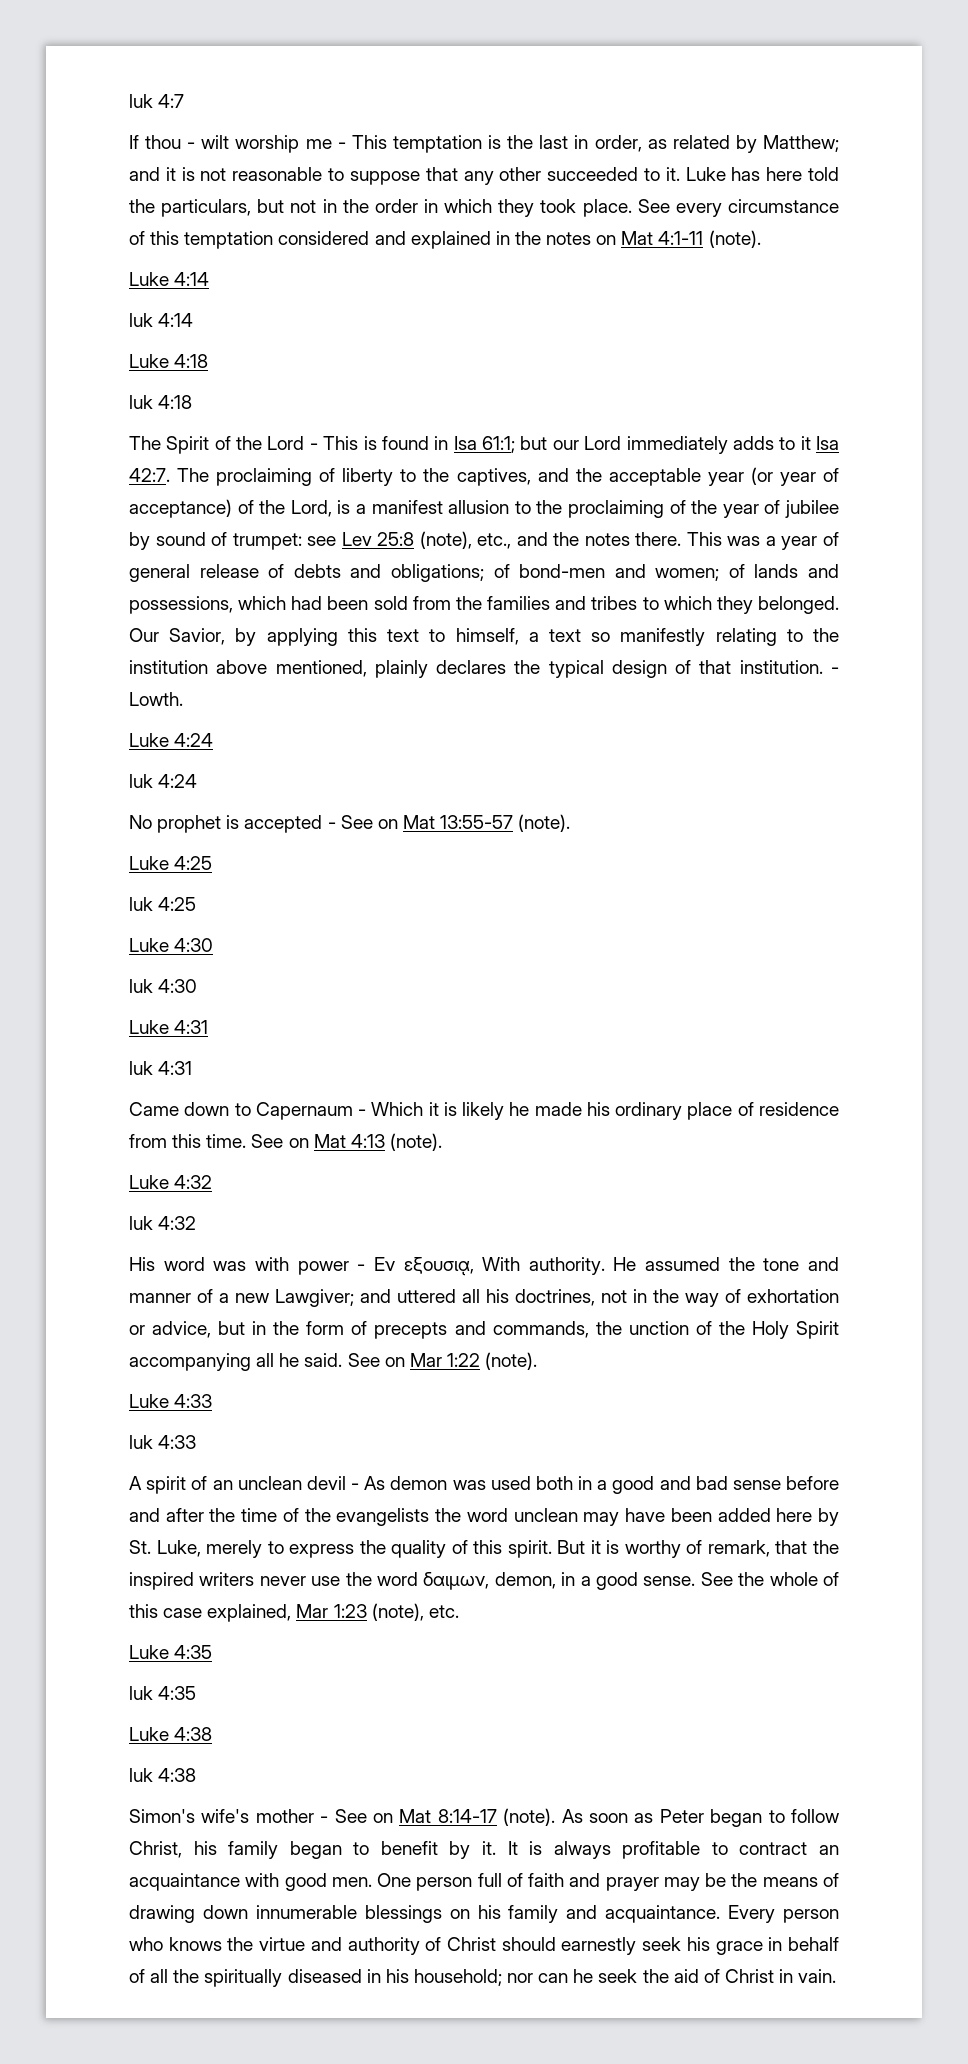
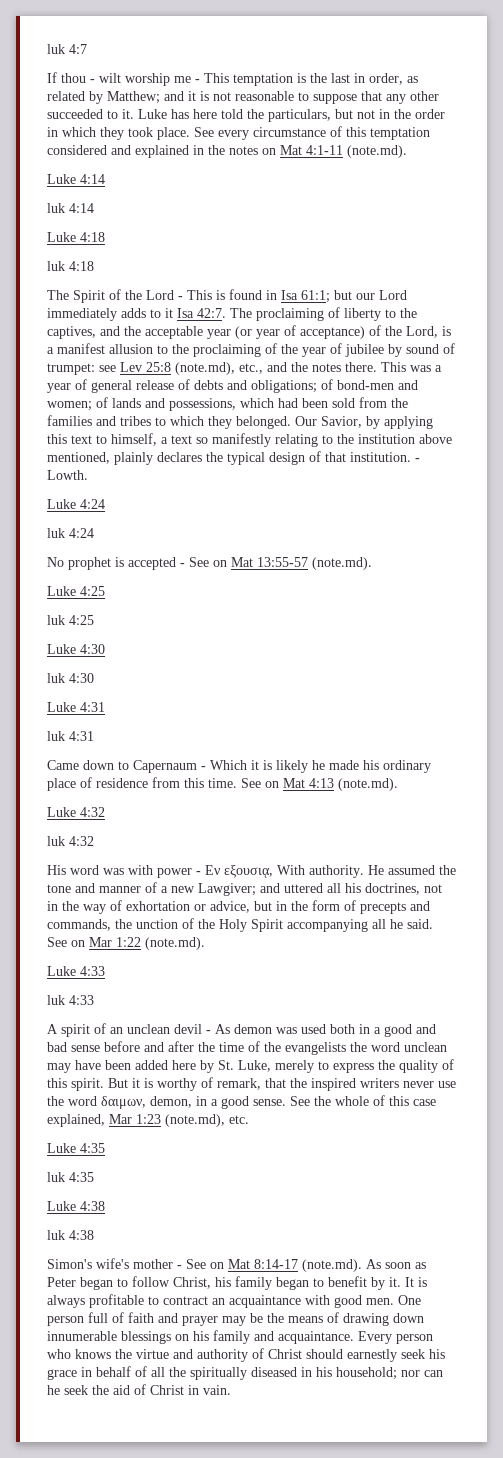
- See every circumstance of this temptation considered and explained in the notes on Mat 4:1-11 (note).
+ See every circumstance of this temptation considered and explained in the notes on Mat 4:1-11 (note.md).
- The proclaiming of liberty to the captives, and the acceptable year (or year of acceptance) of the Lord, is a manifest allusion to the proclaiming of the year of jubilee by sound of trumpet: see Lev 25:8 (note), etc., and the notes there.
+ The proclaiming of liberty to the captives, and the acceptable year (or year of acceptance) of the Lord, is a manifest allusion to the proclaiming of the year of jubilee by sound of trumpet: see Lev 25:8 (note.md), etc., and the notes there.
- No prophet is accepted - See on Mat 13:55-57 (note).
+ No prophet is accepted - See on Mat 13:55-57 (note.md).
- See on Mat 4:13 (note).
+ See on Mat 4:13 (note.md).
- See on Mar 1:22 (note).
+ See on Mar 1:22 (note.md).
- See the whole of this case explained, Mar 1:23 (note), etc.
+ See the whole of this case explained, Mar 1:23 (note.md), etc.
- Simon's wife's mother - See on Mat 8:14-17 (note). As soon as Peter began to follow Christ, his family began to benefit by it.
+ Simon's wife's mother - See on Mat 8:14-17 (note.md). As soon as Peter began to follow Christ, his family began to benefit by it.

